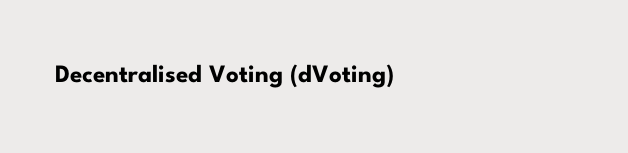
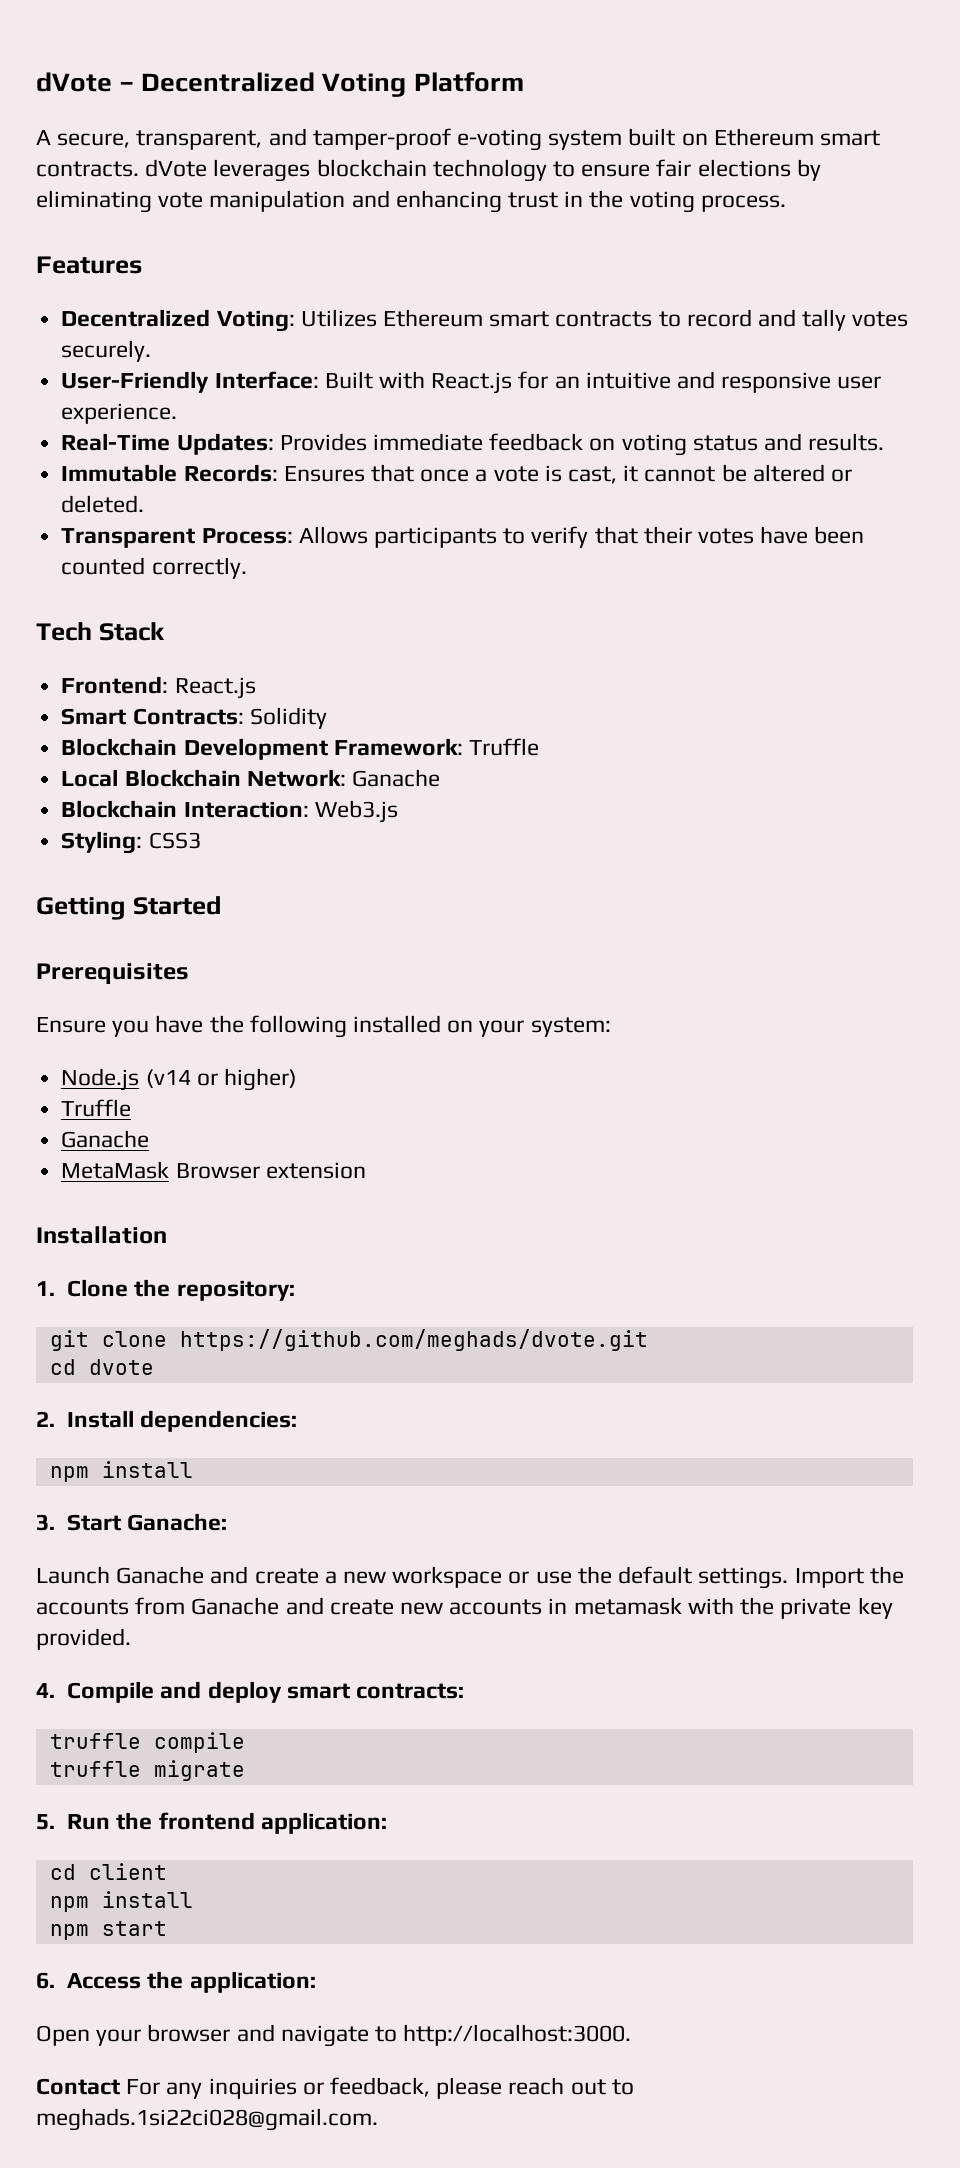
- Decentralised Voting (dVoting)
+ dVote – Decentralized Voting Platform
+ A secure, transparent, and tamper-proof e-voting system built on Ethereum smart contracts. dVote leverages blockchain technology to ensure fair elections by eliminating vote manipulation and enhancing trust in the voting process.
+ Features
+ Decentralized Voting: Utilizes Ethereum smart contracts to record and tally votes securely.
+ User-Friendly Interface: Built with React.js for an intuitive and responsive user experience.
+ Real-Time Updates: Provides immediate feedback on voting status and results.
+ Immutable Records: Ensures that once a vote is cast, it cannot be altered or deleted.
+ Transparent Process: Allows participants to verify that their votes have been counted correctly.
+ Tech Stack
+ Frontend: React.js
+ Smart Contracts: Solidity
+ Blockchain Development Framework: Truffle
+ Local Blockchain Network: Ganache
+ Blockchain Interaction: Web3.js
+ Styling: CSS3
+ Getting Started
+ Prerequisites
+ Ensure you have the following installed on your system:
+ Node.js (v14 or higher)
+ Truffle
+ Ganache
+ MetaMask Browser extension
+ Installation
+ 1. Clone the repository:
+ git clone https://github.com/meghads/dvote.git
+ cd dvote
+ 2. Install dependencies:
+ npm install
+ 3. Start Ganache:
+ Launch Ganache and create a new workspace or use the default settings. Import the accounts from Ganache and create new accounts in metamask with the private key provided.
+ 4. Compile and deploy smart contracts:
+ truffle compile
+ truffle migrate
+ 5. Run the frontend application:
+ cd client
+ npm install
+ npm start
+ 6. Access the application:
+ Open your browser and navigate to http://localhost:3000.
+ Contact For any inquiries or feedback, please reach out to meghads.1si22ci028@gmail.com.

